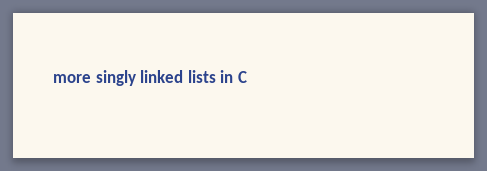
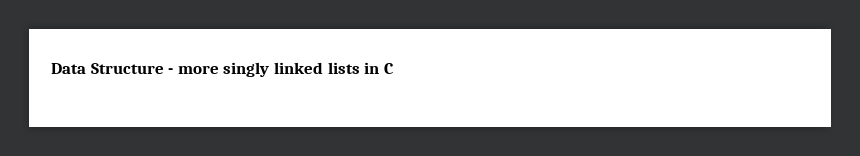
- more singly linked lists in C
+ Data Structure - more singly linked lists in C

